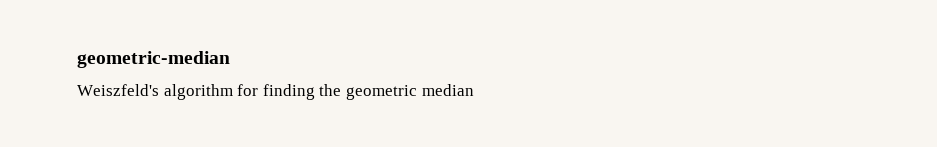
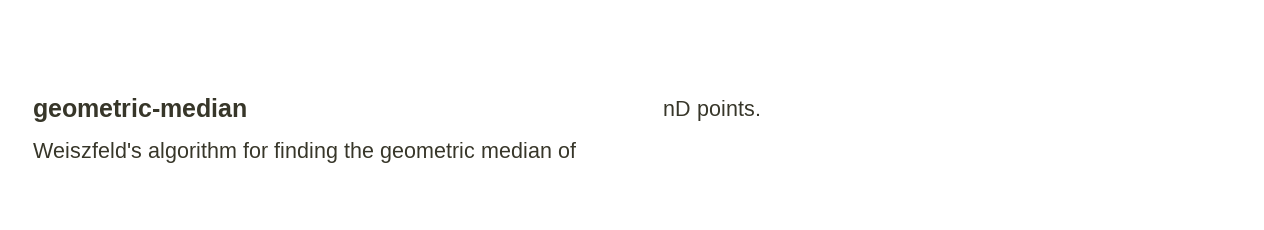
- Weiszfeld's algorithm for finding the geometric median
+ Weiszfeld's algorithm for finding the geometric median of nD points.

